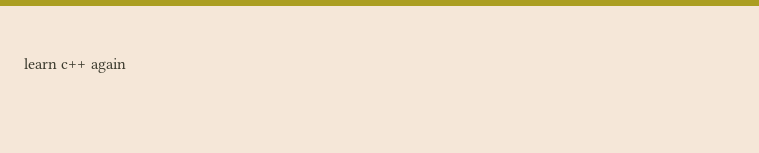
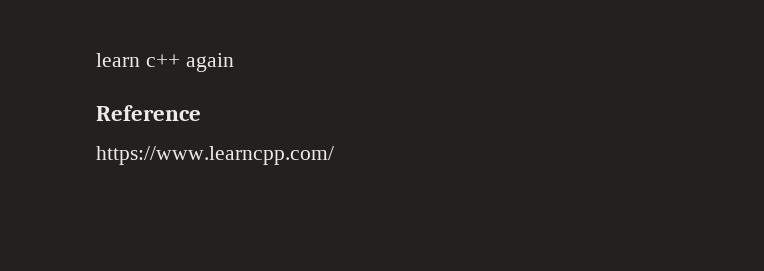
+ Reference
+ https://www.learncpp.com/

